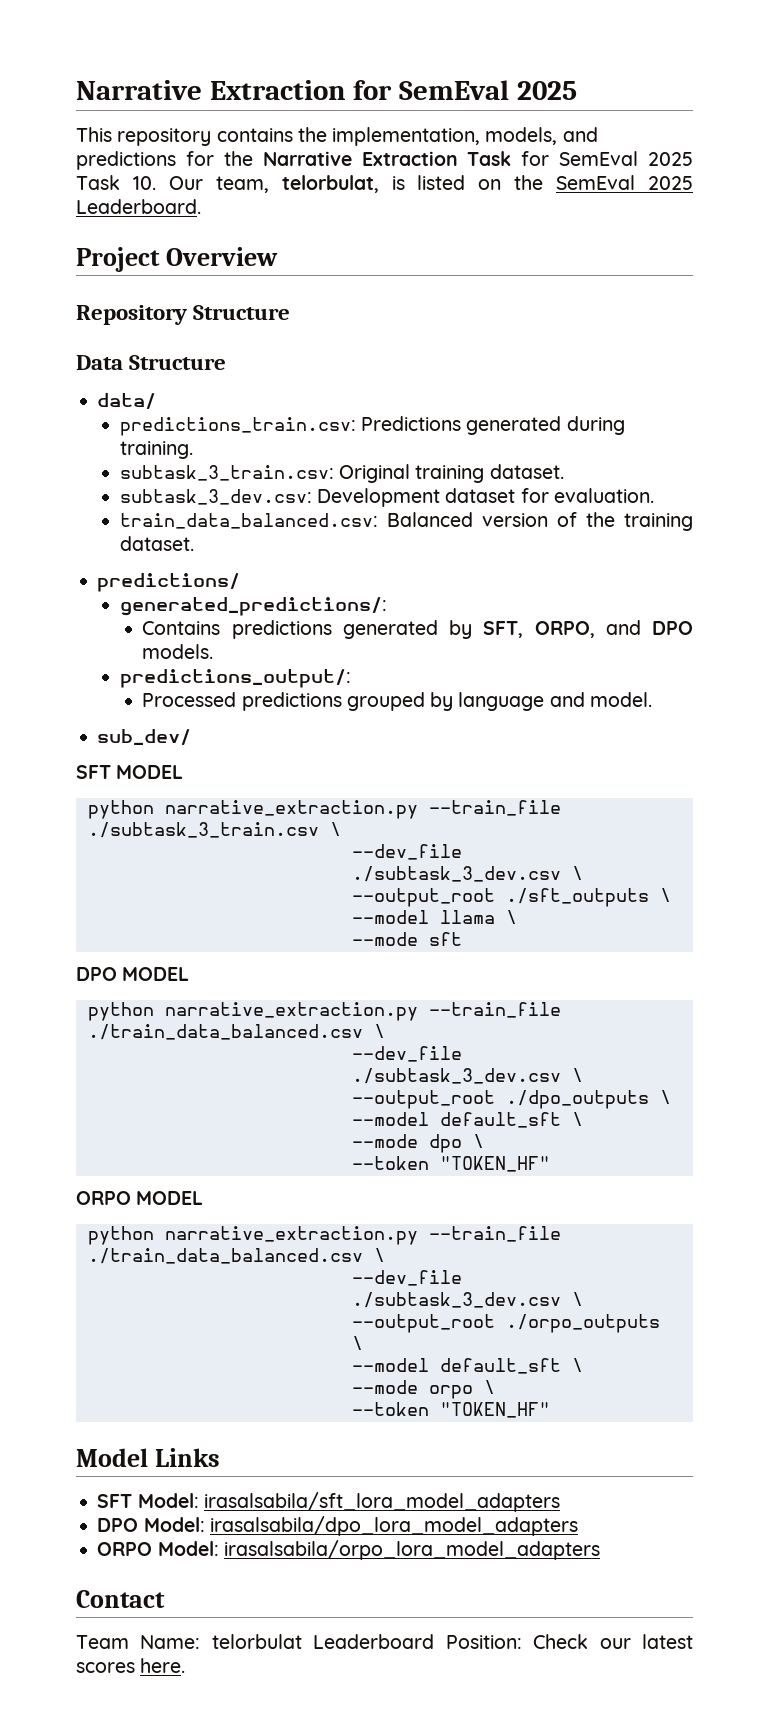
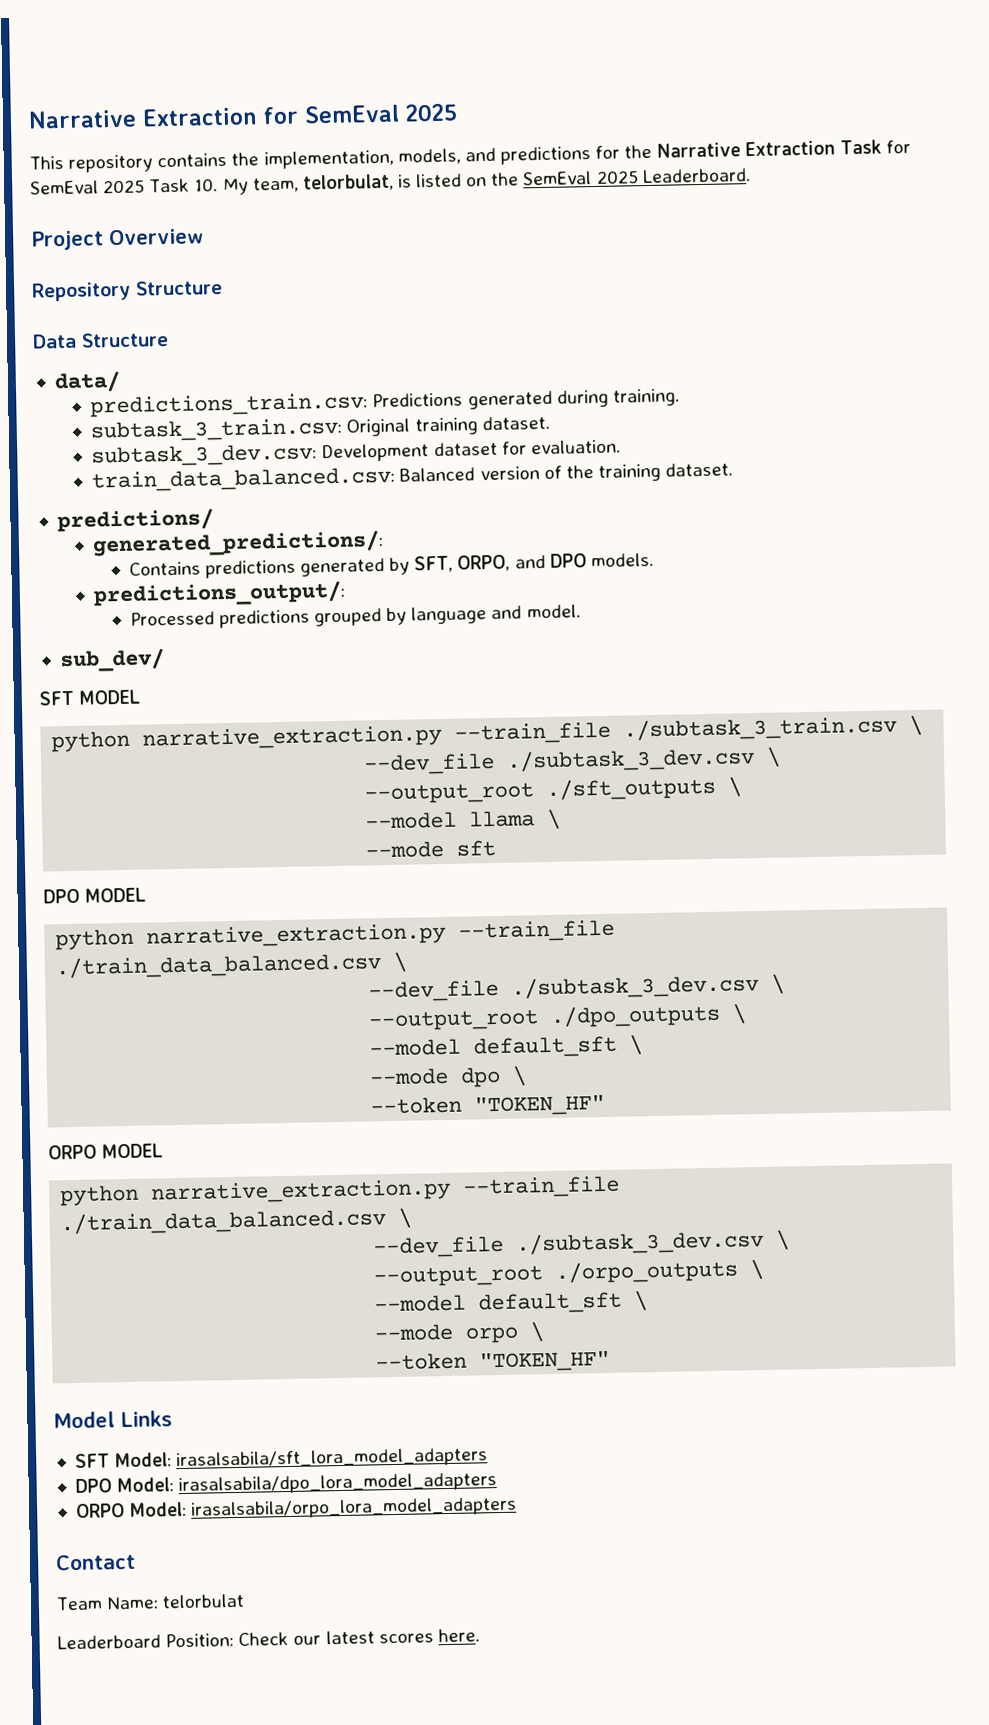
- This repository contains the implementation, models, and predictions for the Narrative Extraction Task for SemEval 2025 Task 10. Our team, telorbulat, is listed on the SemEval 2025 Leaderboard.
+ This repository contains the implementation, models, and predictions for the Narrative Extraction Task for SemEval 2025 Task 10. My team, telorbulat, is listed on the SemEval 2025 Leaderboard.
- Team Name: telorbulat Leaderboard Position: Check our latest scores here.
+ Team Name: telorbulat
+ Leaderboard Position: Check our latest scores here.

